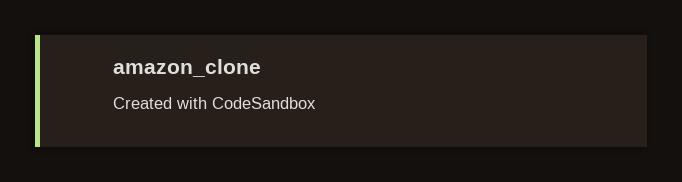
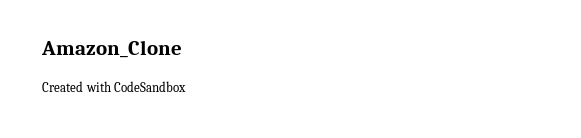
- amazon_clone
+ Amazon_Clone

